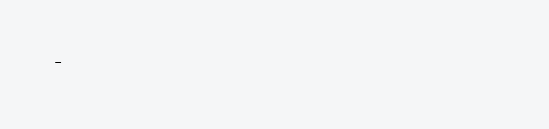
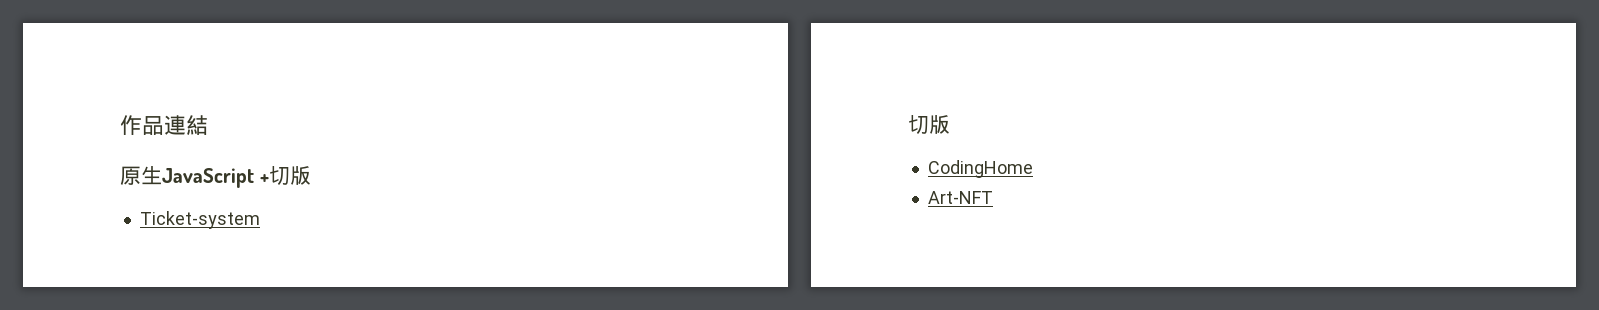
- -
+ 作品連結
+ 原生JavaScript +切版
+ Ticket-system
+ 切版
+ CodingHome
+ Art-NFT

